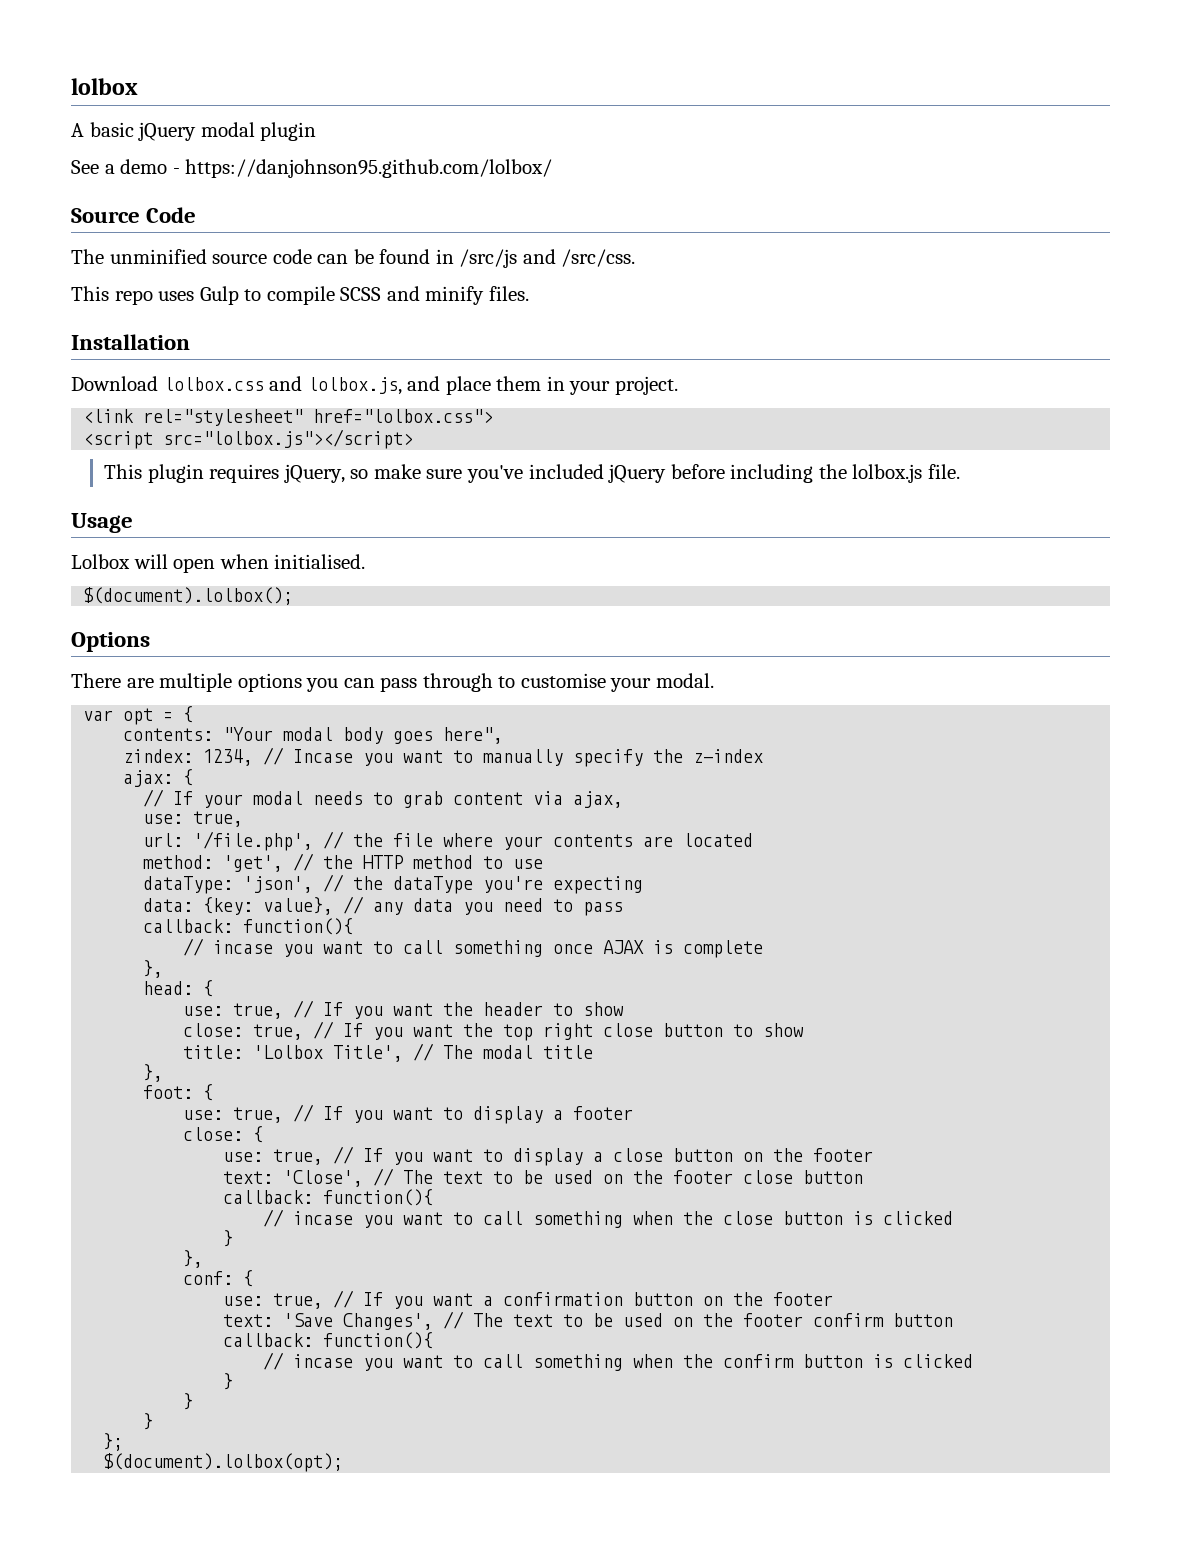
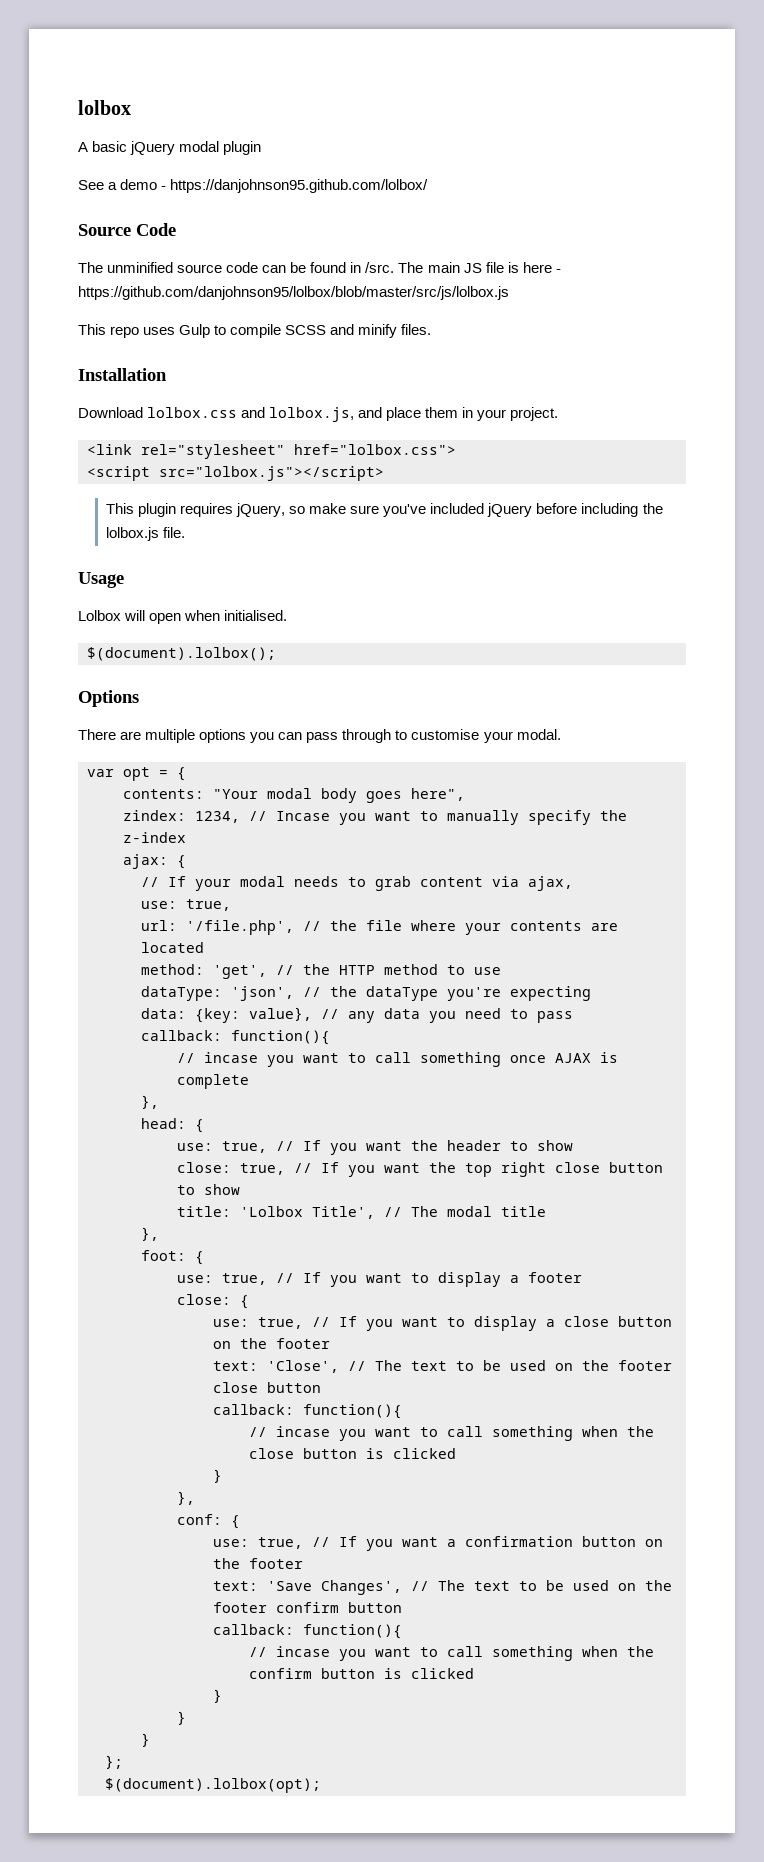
- The unminified source code can be found in /src/js and /src/css.
+ The unminified source code can be found in /src. The main JS file is here - https://github.com/danjohnson95/lolbox/blob/master/src/js/lolbox.js

